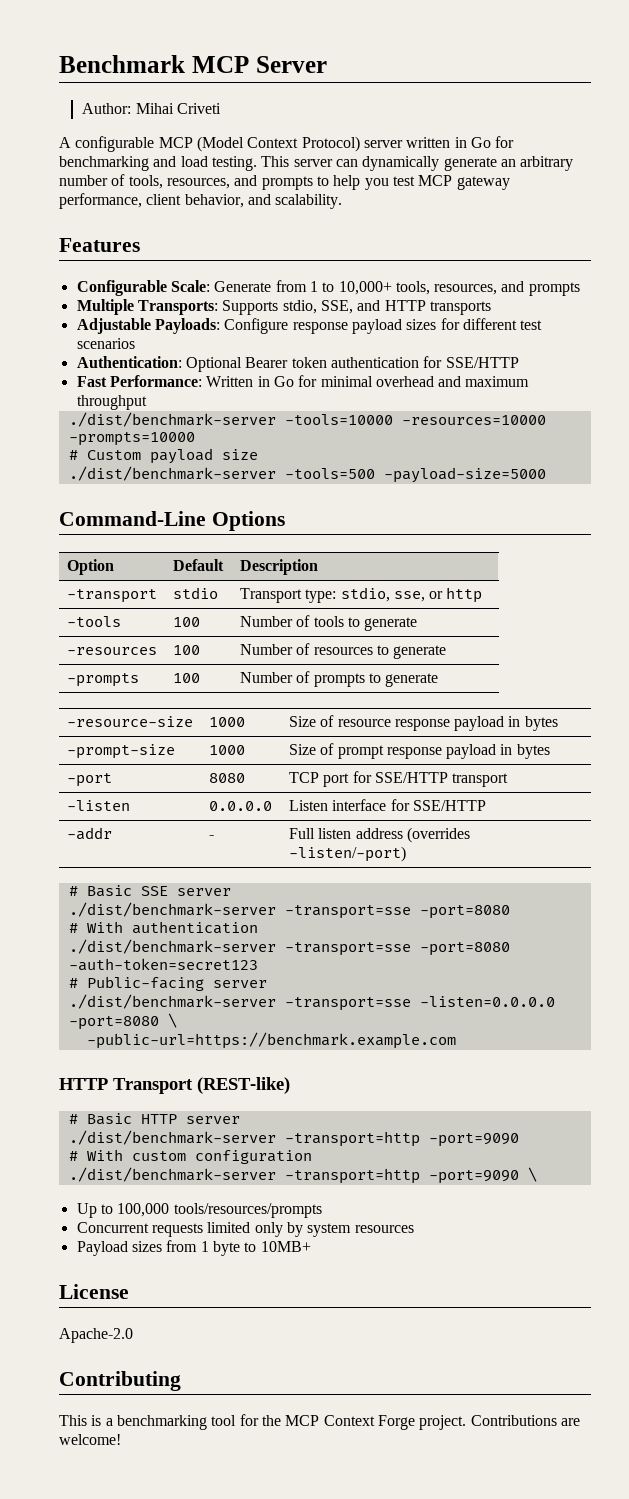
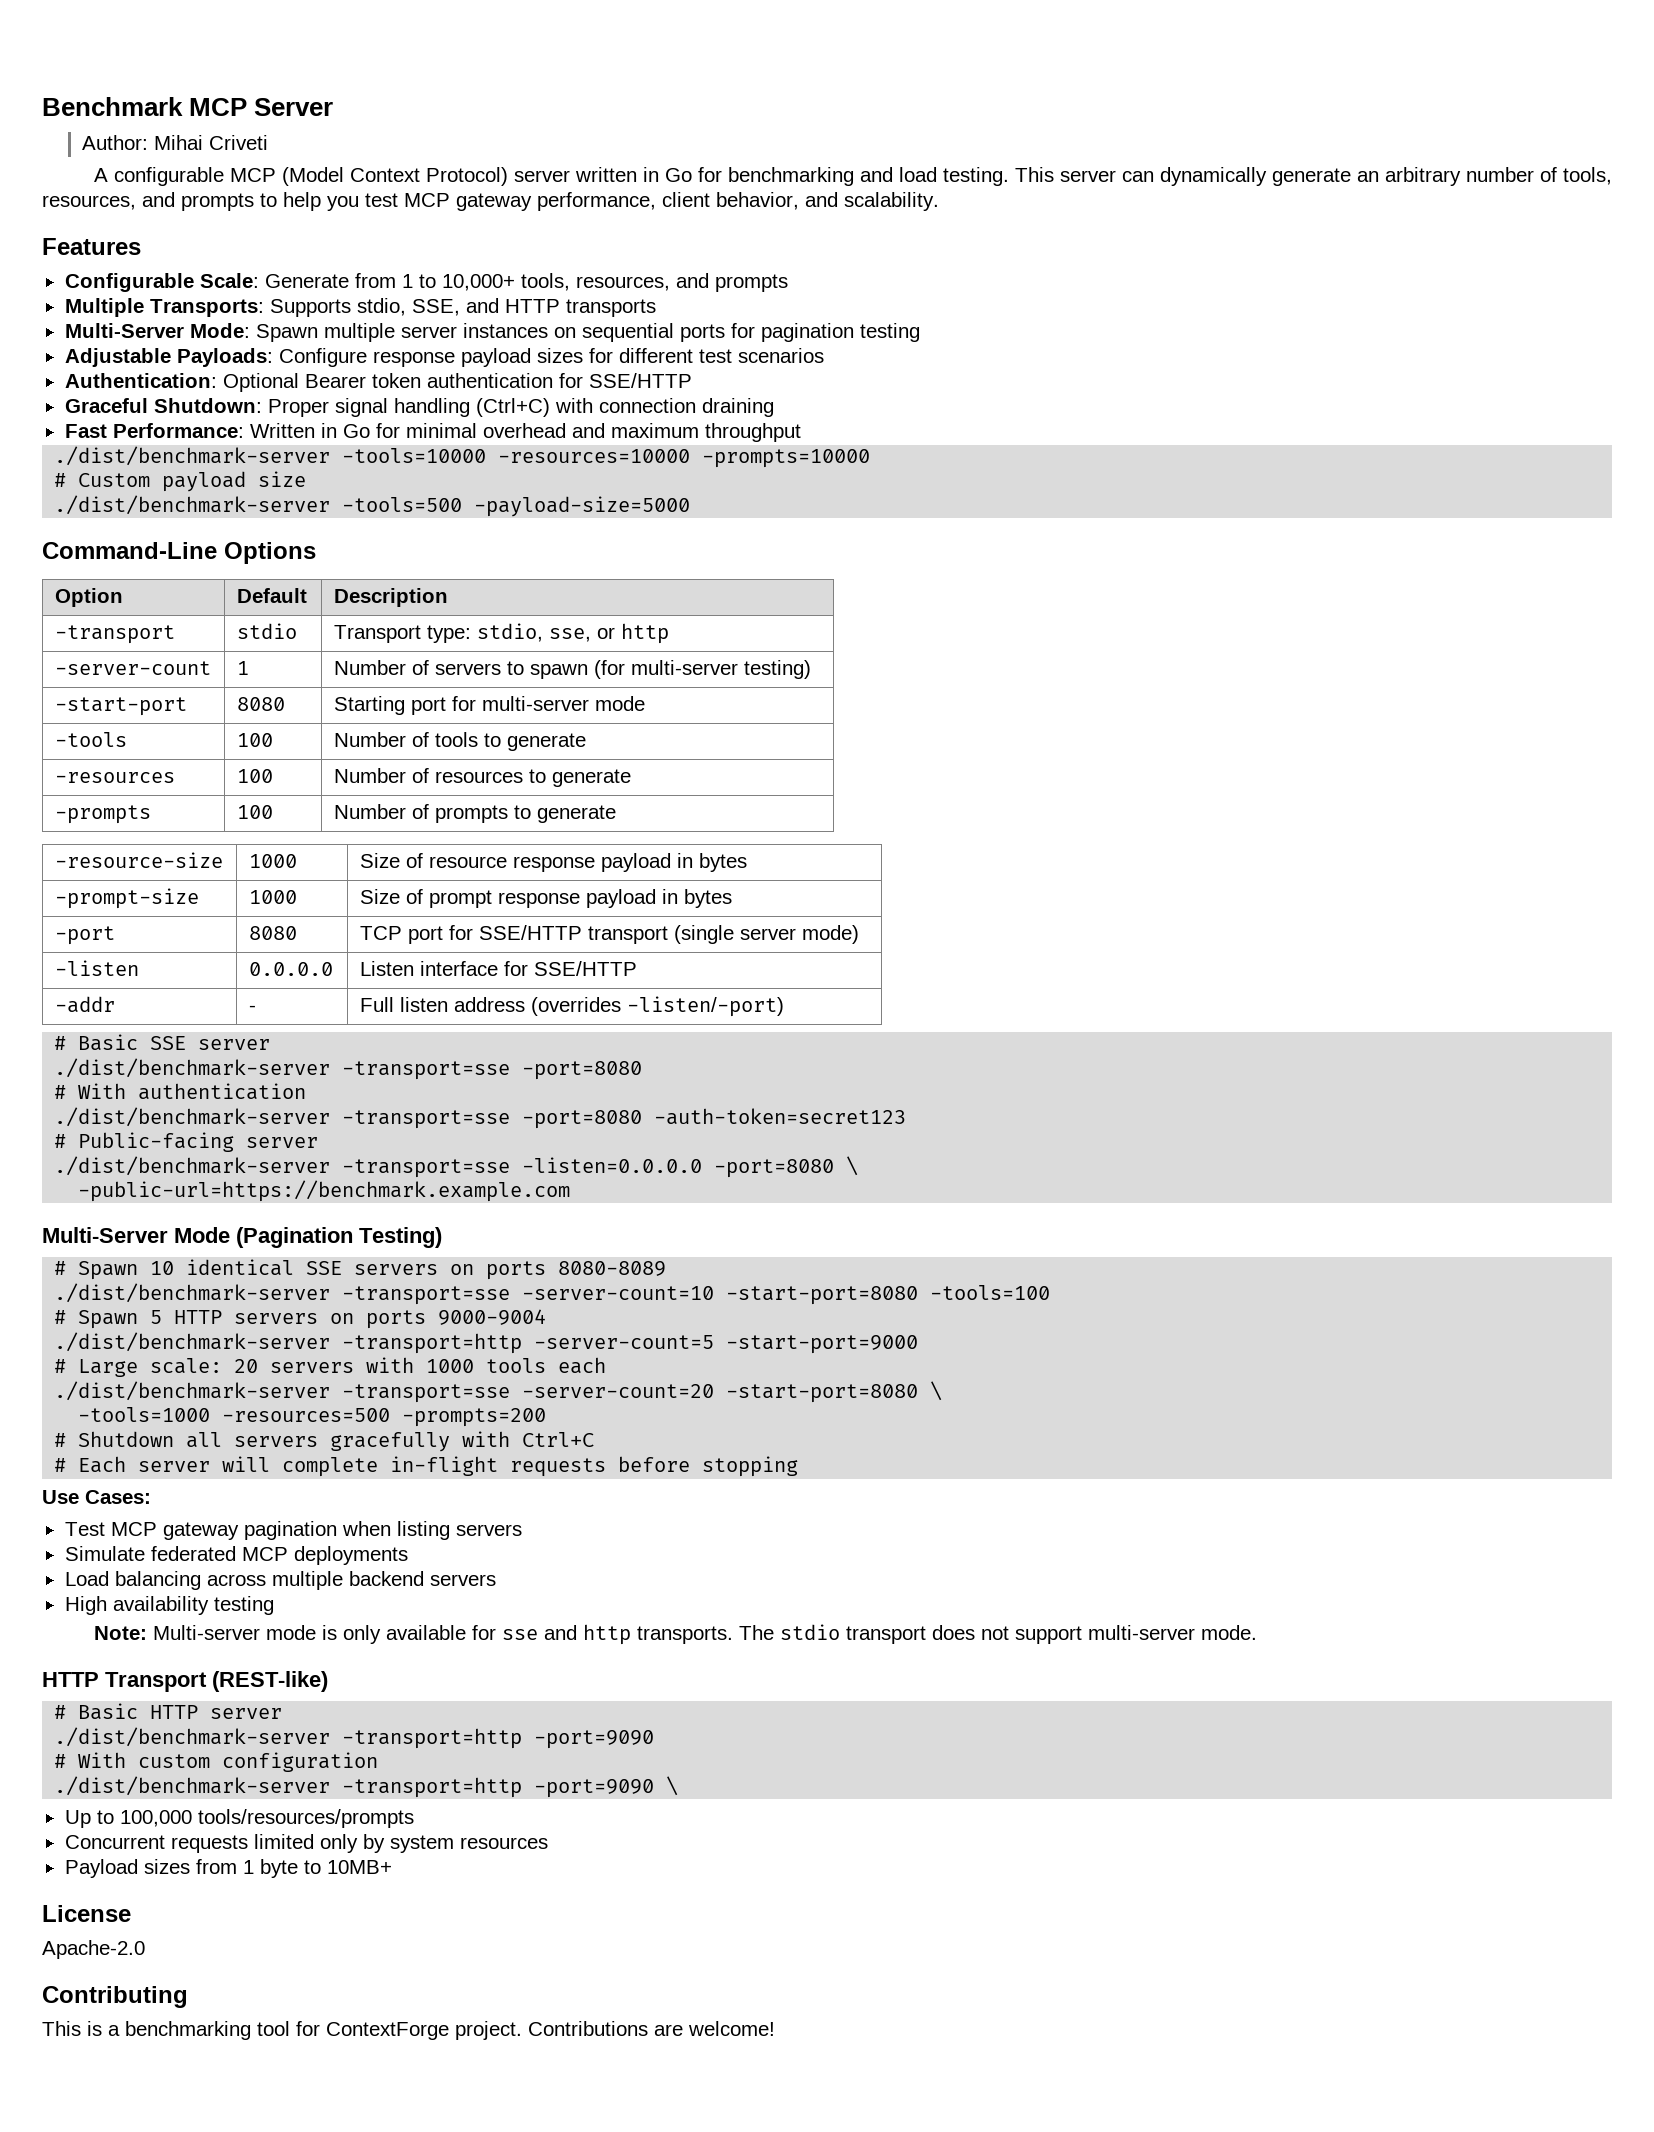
+ Multi-Server Mode: Spawn multiple server instances on sequential ports for pagination testing
+ Graceful Shutdown: Proper signal handling (Ctrl+C) with connection draining
+ -server-count | 1 | Number of servers to spawn (for multi-server testing)
+ -start-port | 8080 | Starting port for multi-server mode
- -port | 8080 | TCP port for SSE/HTTP transport
+ -port | 8080 | TCP port for SSE/HTTP transport (single server mode)
+ Multi-Server Mode (Pagination Testing)
+ # Spawn 10 identical SSE servers on ports 8080-8089
+ ./dist/benchmark-server -transport=sse -server-count=10 -start-port=8080 -tools=100
+ # Spawn 5 HTTP servers on ports 9000-9004
+ ./dist/benchmark-server -transport=http -server-count=5 -start-port=9000
+ # Large scale: 20 servers with 1000 tools each
+ ./dist/benchmark-server -transport=sse -server-count=20 -start-port=8080 \
+ -tools=1000 -resources=500 -prompts=200
+ # Shutdown all servers gracefully with Ctrl+C
+ # Each server will complete in-flight requests before stopping
+ Use Cases:
+ Test MCP gateway pagination when listing servers
+ Simulate federated MCP deployments
+ Load balancing across multiple backend servers
+ High availability testing
+ Note: Multi-server mode is only available for sse and http transports. The stdio transport does not support multi-server mode.
- This is a benchmarking tool for the MCP Context Forge project.
+ This is a benchmarking tool for ContextForge project.

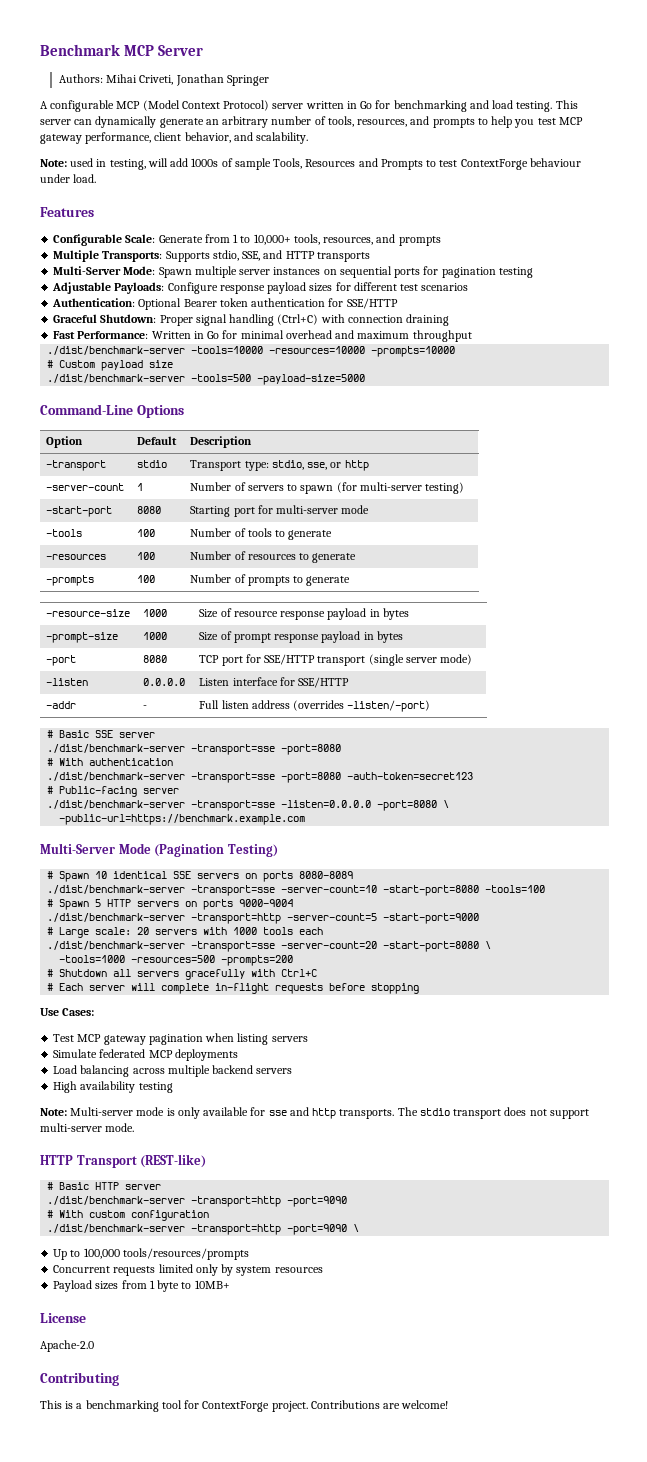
- Author: Mihai Criveti
+ Authors: Mihai Criveti, Jonathan Springer
+ Note: used in testing, will add 1000s of sample Tools, Resources and Prompts to test ContextForge behaviour under load.

